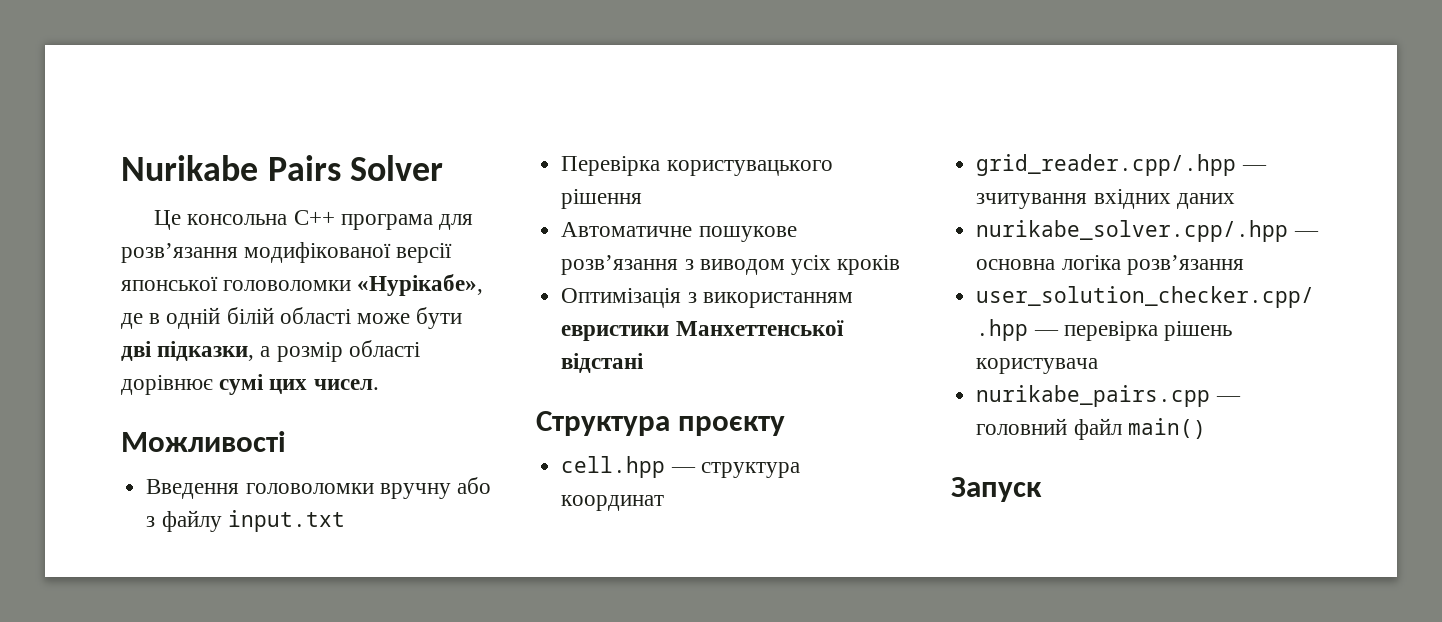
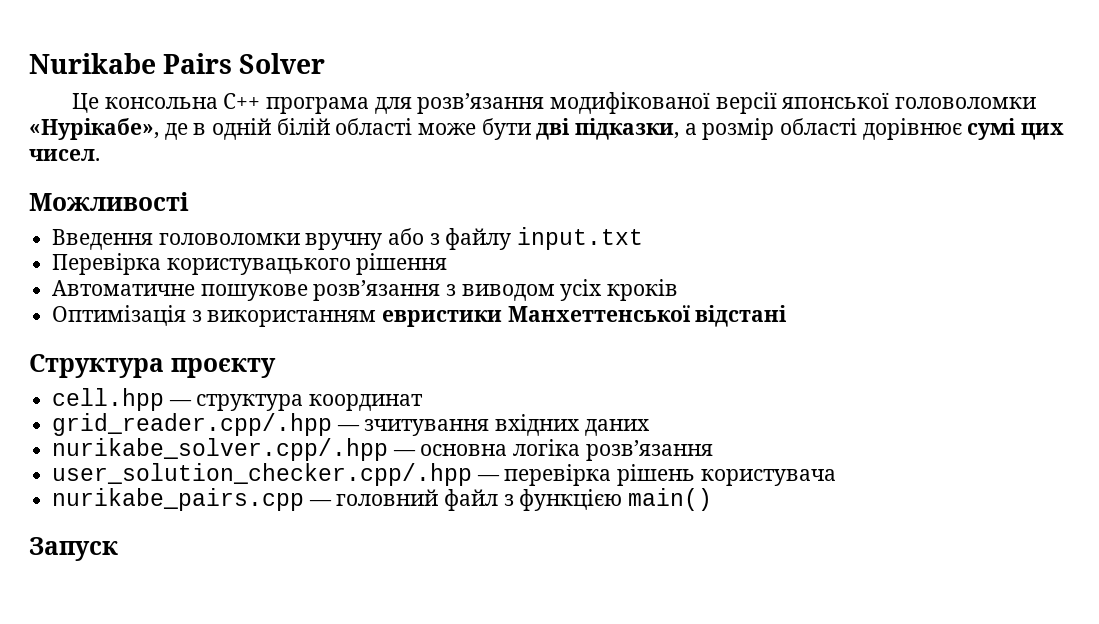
- nurikabe_pairs.cpp — головний файл main()
+ nurikabe_pairs.cpp — головний файл з функцією main()

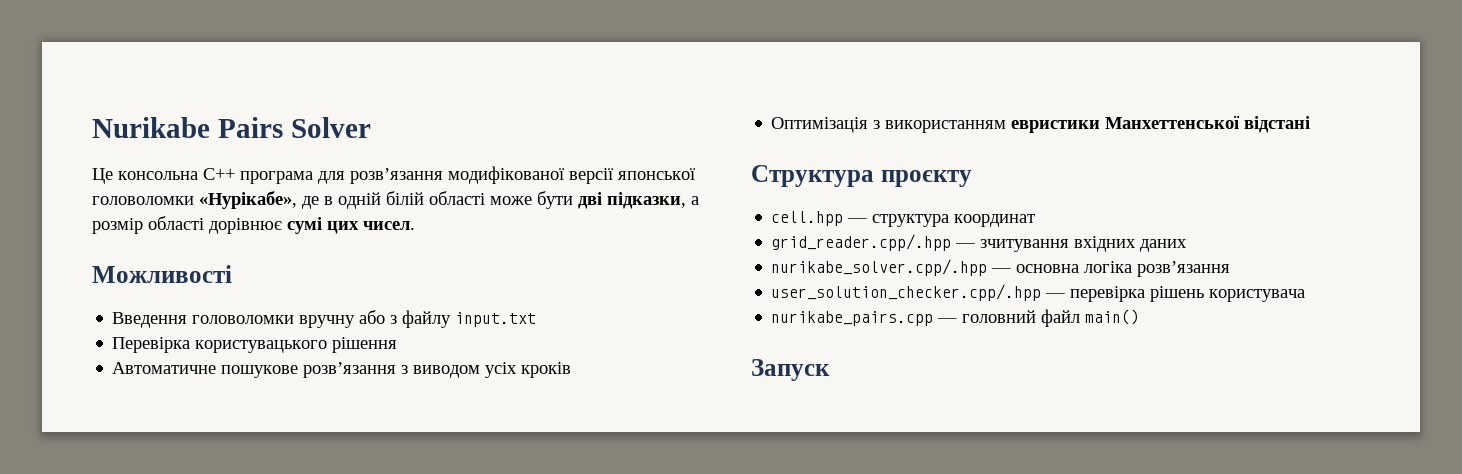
- nurikabe_pairs.cpp — головний файл з функцією main()
+ nurikabe_pairs.cpp — головний файл main()

